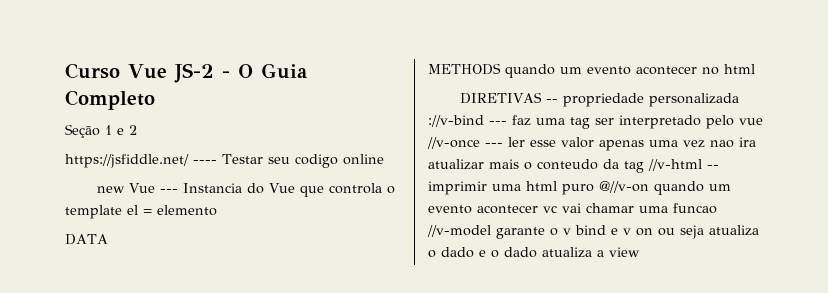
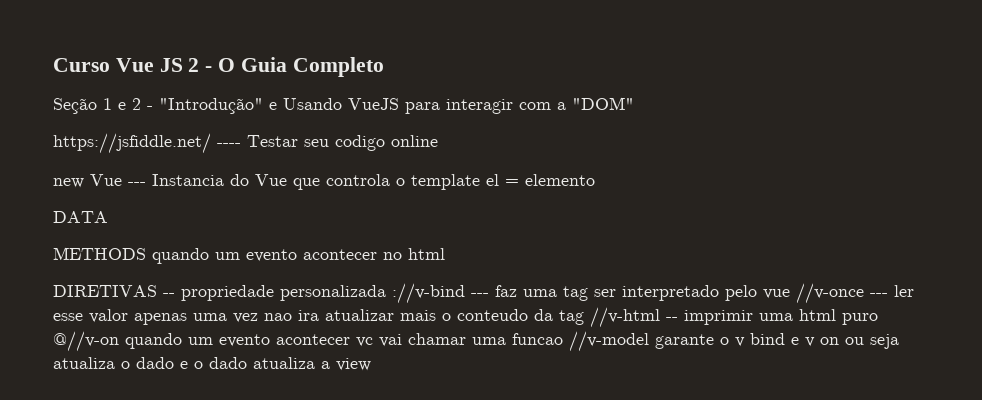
- Curso Vue JS-2 - O Guia Completo
+ Curso Vue JS 2 - O Guia Completo
- Seção 1 e 2
+ Seção 1 e 2 - "Introdução" e Usando VueJS para interagir com a "DOM"

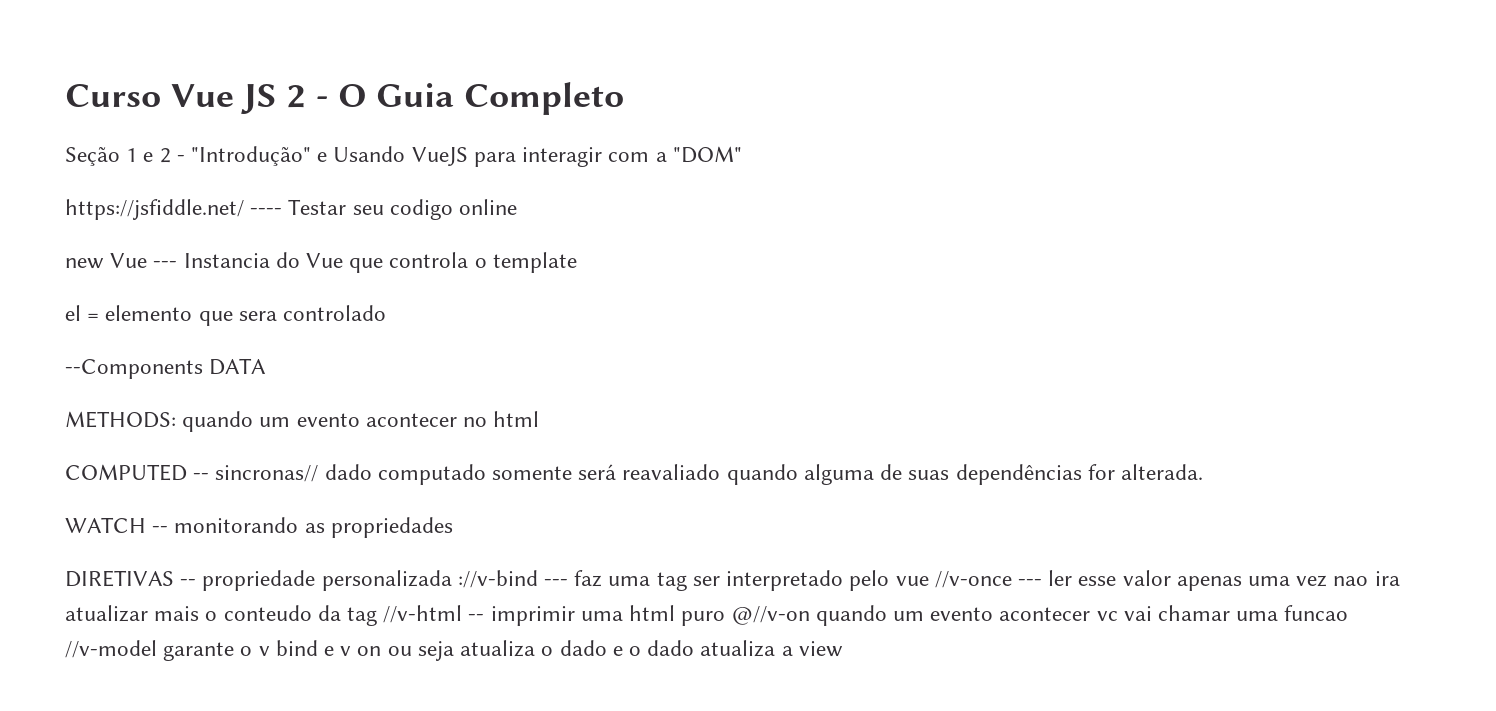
- new Vue --- Instancia do Vue que controla o template el = elemento
- DATA
+ new Vue --- Instancia do Vue que controla o template
+ el = elemento que sera controlado
+ --Components DATA
- METHODS quando um evento acontecer no html
+ METHODS: quando um evento acontecer no html
+ COMPUTED -- sincronas// dado computado somente será reavaliado quando alguma de suas dependências for alterada.
+ WATCH -- monitorando as propriedades

